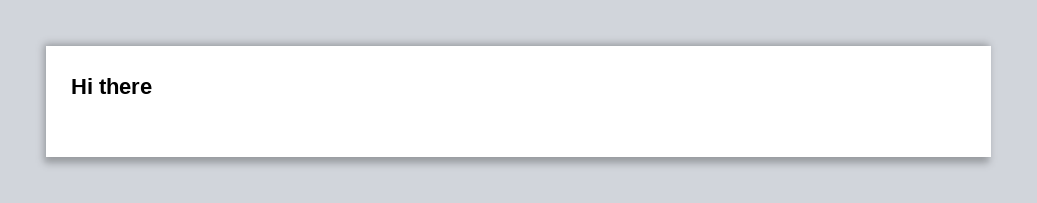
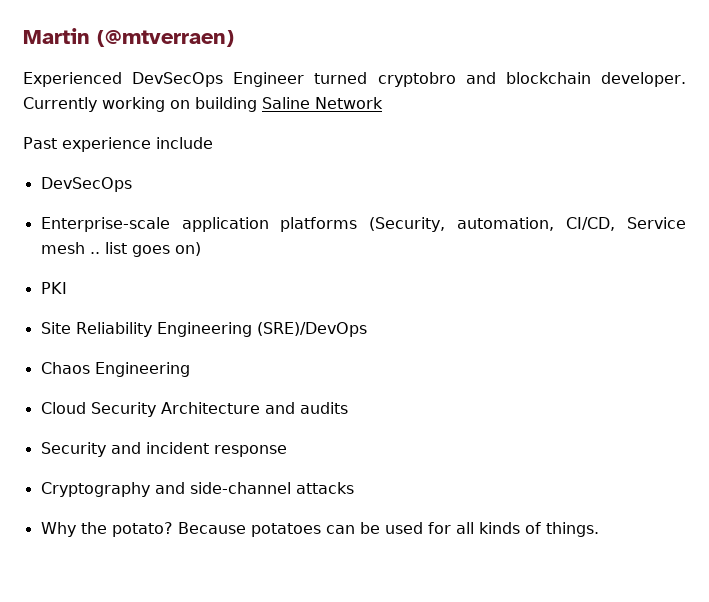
- Hi there
+ Martin (@mtverraen)
+ Experienced DevSecOps Engineer turned cryptobro and blockchain developer. Currently working on building Saline Network
+ Past experience include
+ DevSecOps
+ Enterprise-scale application platforms (Security, automation, CI/CD, Service mesh .. list goes on)
+ PKI
+ Site Reliability Engineering (SRE)/DevOps
+ Chaos Engineering
+ Cloud Security Architecture and audits
+ Security and incident response
+ Cryptography and side-channel attacks
+ Why the potato? Because potatoes can be used for all kinds of things.

